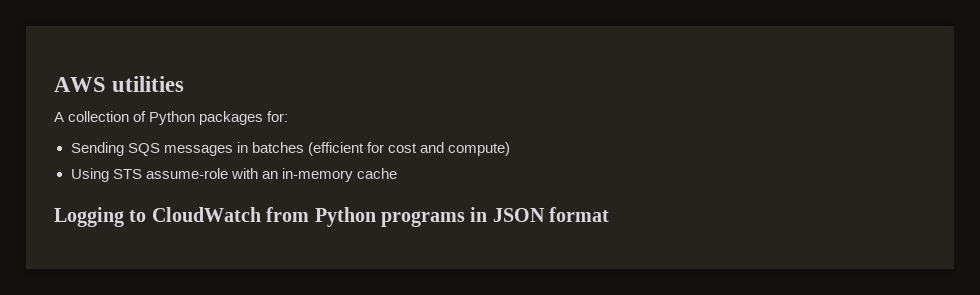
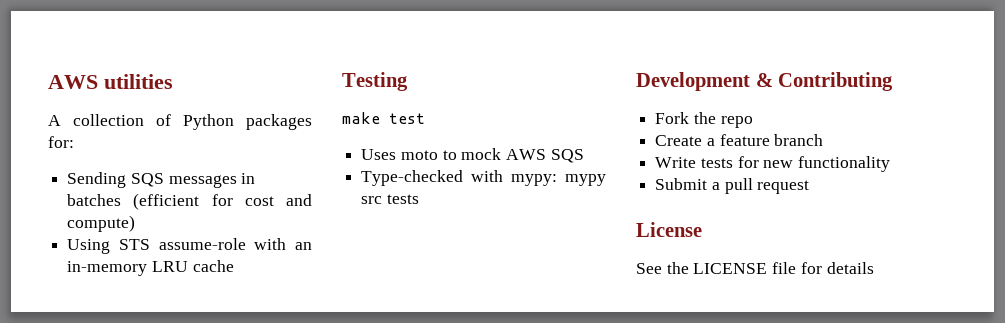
- Using STS assume-role with an in-memory cache
+ Using STS assume-role with an in-memory LRU cache
- Logging to CloudWatch from Python programs in JSON format
+ Testing
+ make test
+ Uses moto to mock AWS SQS
+ Type-checked with mypy: mypy src tests
+ Development & Contributing
+ Fork the repo
+ Create a feature branch
+ Write tests for new functionality
+ Submit a pull request
+ License
+ See the LICENSE file for details

